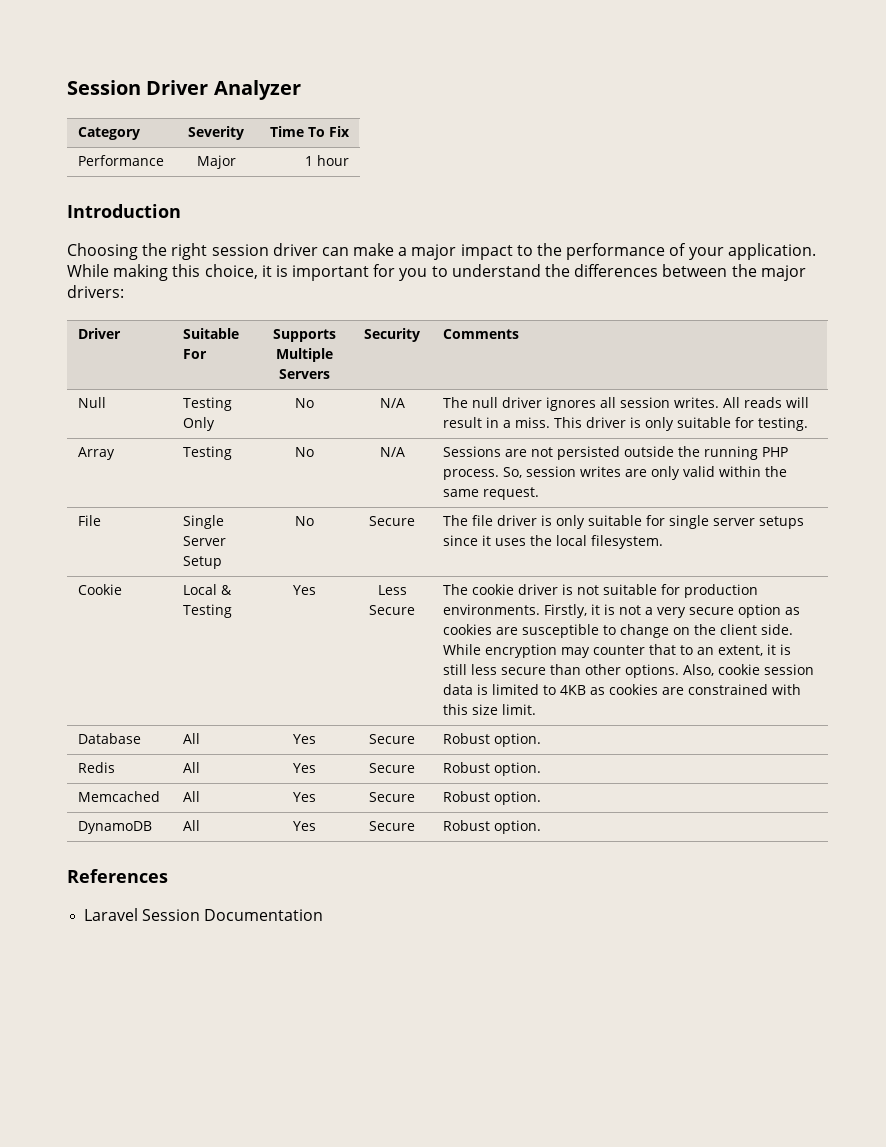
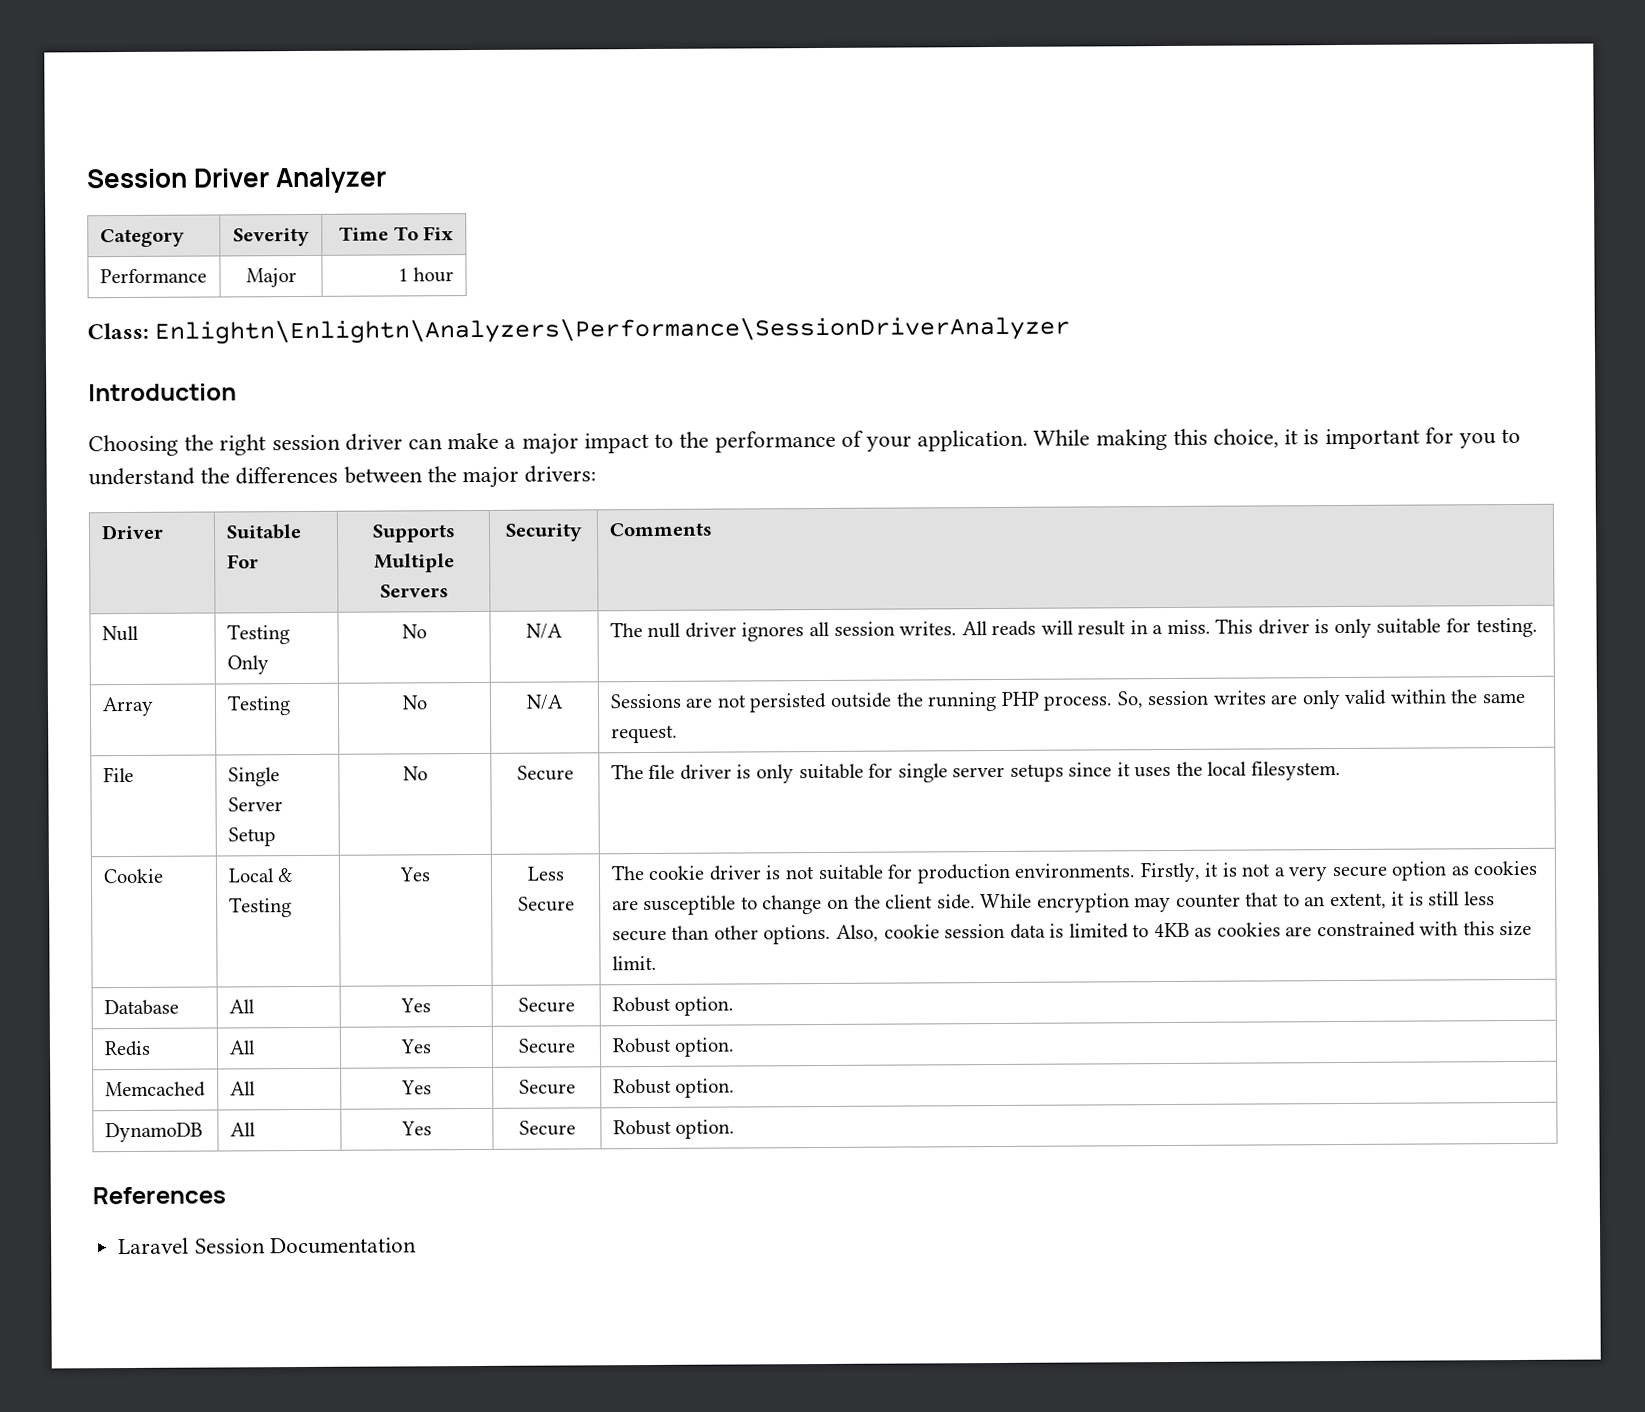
+ Class: Enlightn\Enlightn\Analyzers\Performance\SessionDriverAnalyzer

